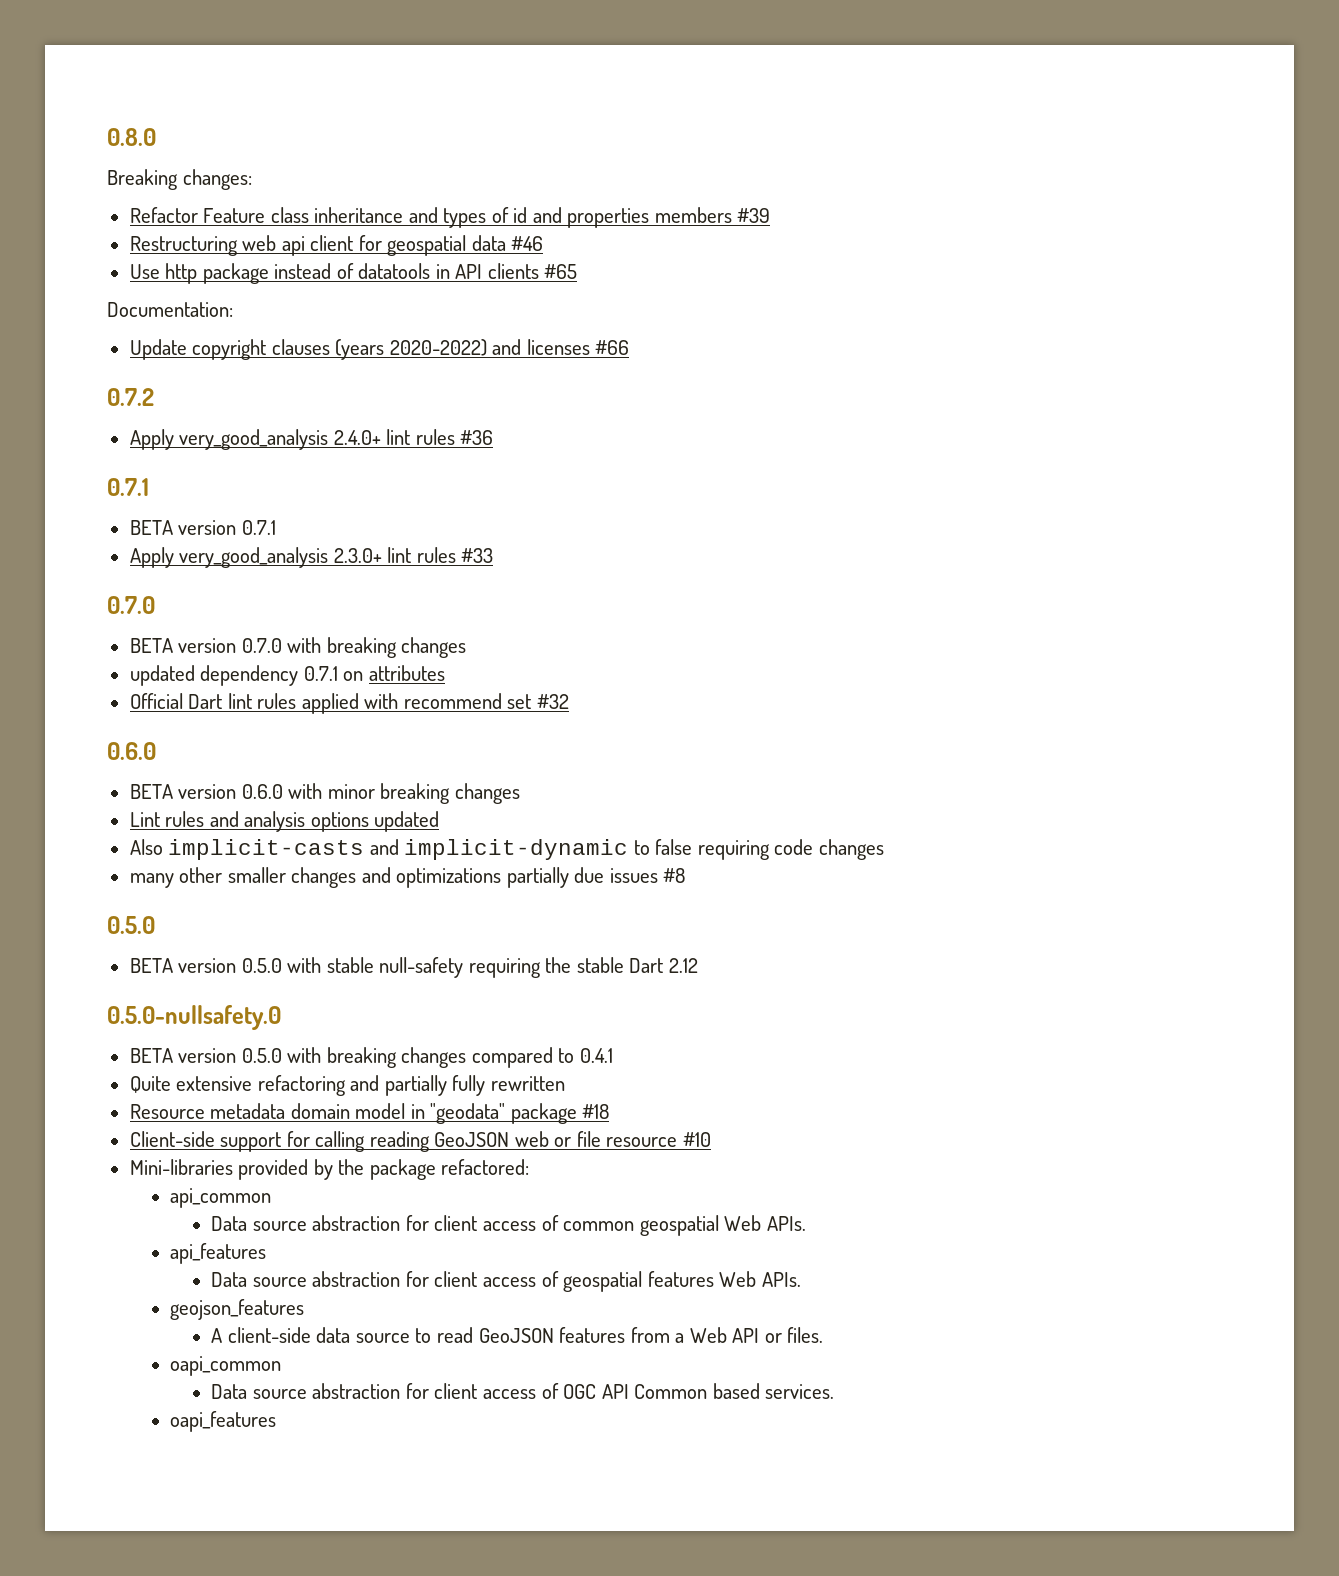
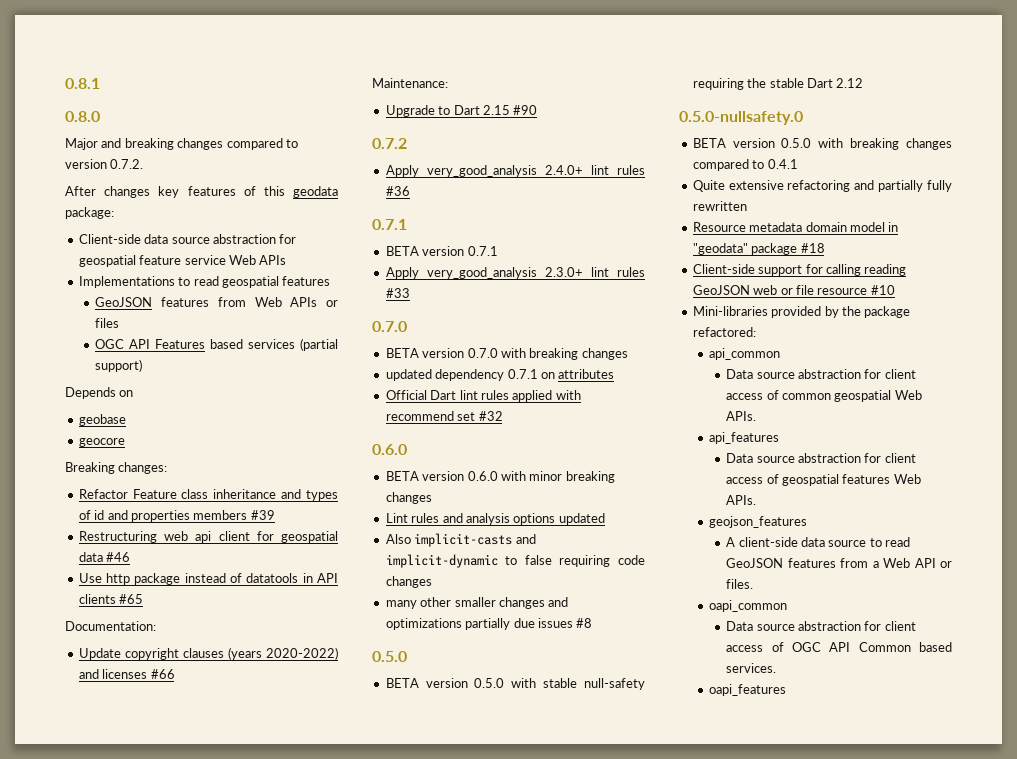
+ 0.8.1
+ Major and breaking changes compared to version 0.7.2.
+ After changes key features of this geodata package:
+ Client-side data source abstraction for geospatial feature service Web APIs
+ Implementations to read geospatial features
+ GeoJSON features from Web APIs or files
+ OGC API Features based services (partial support)
+ Depends on
+ geobase
+ geocore
+ Maintenance:
+ Upgrade to Dart 2.15 #90

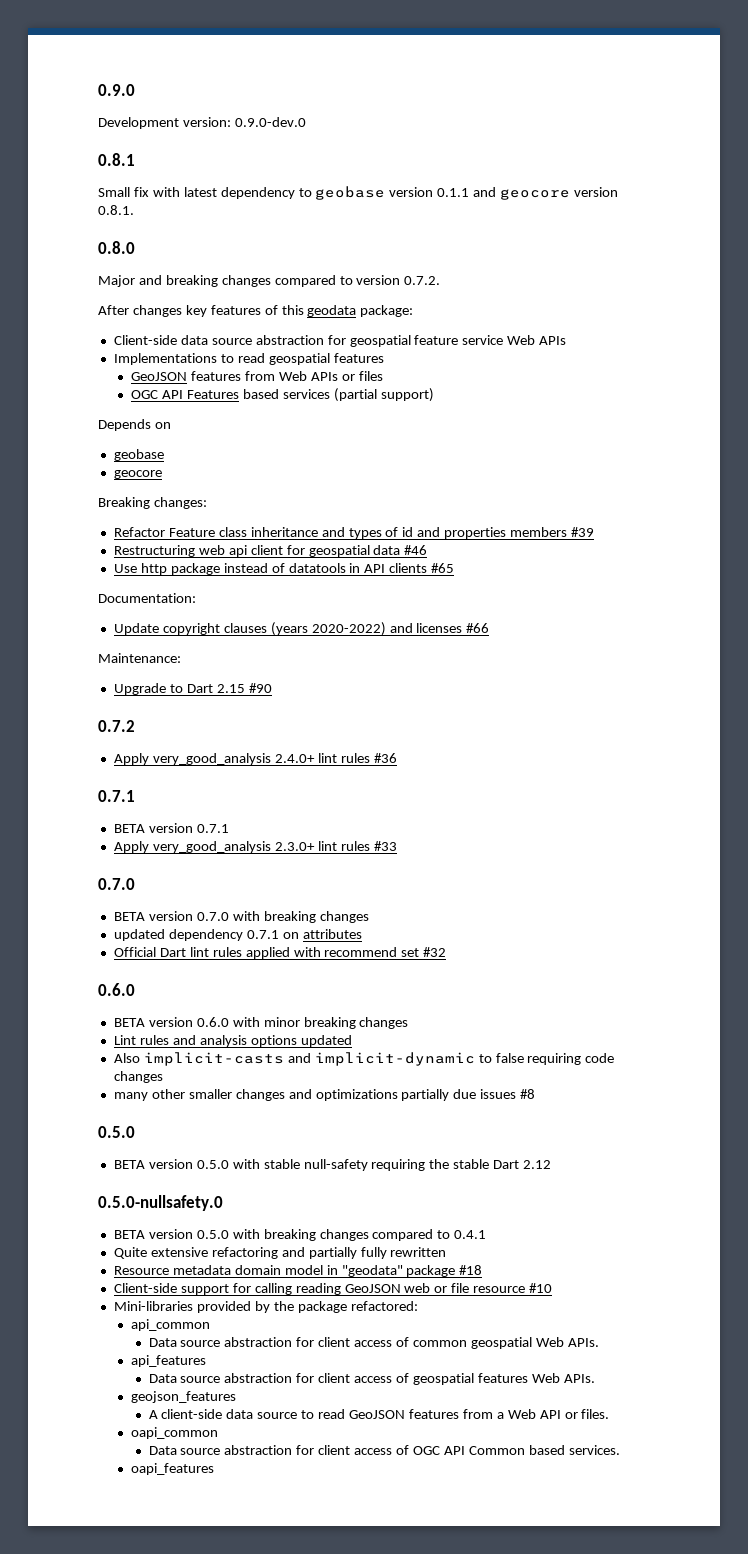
+ 0.9.0
+ Development version: 0.9.0-dev.0
  0.8.1
+ Small fix with latest dependency to geobase version 0.1.1 and geocore version 0.8.1.

